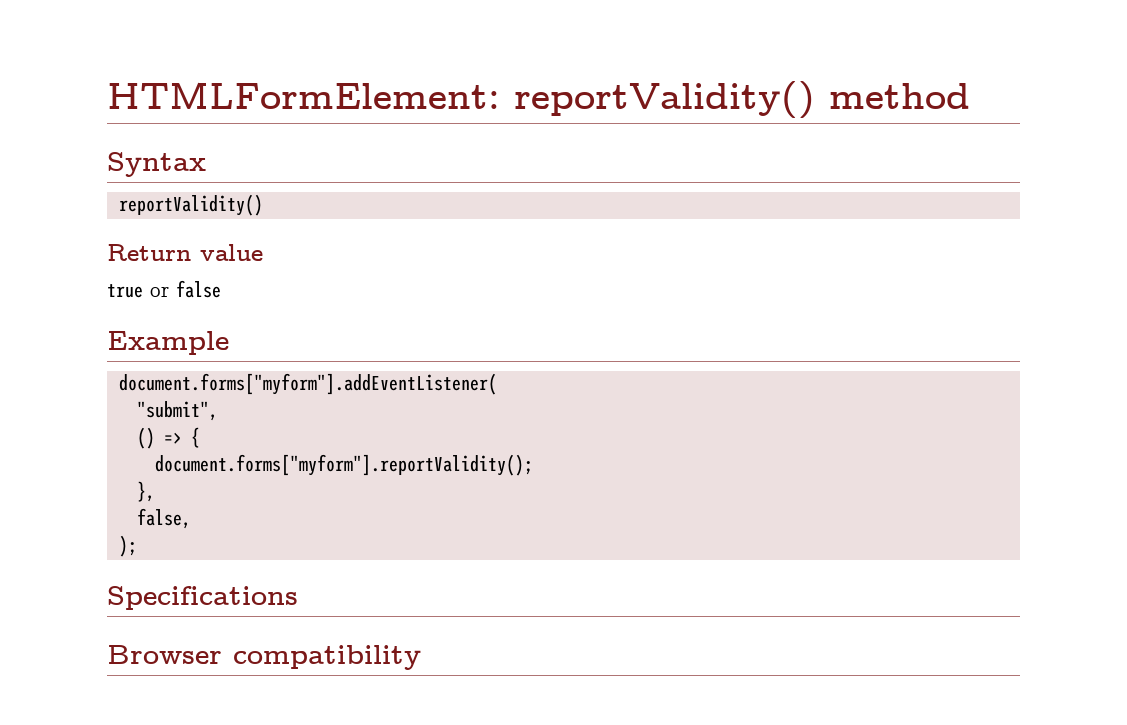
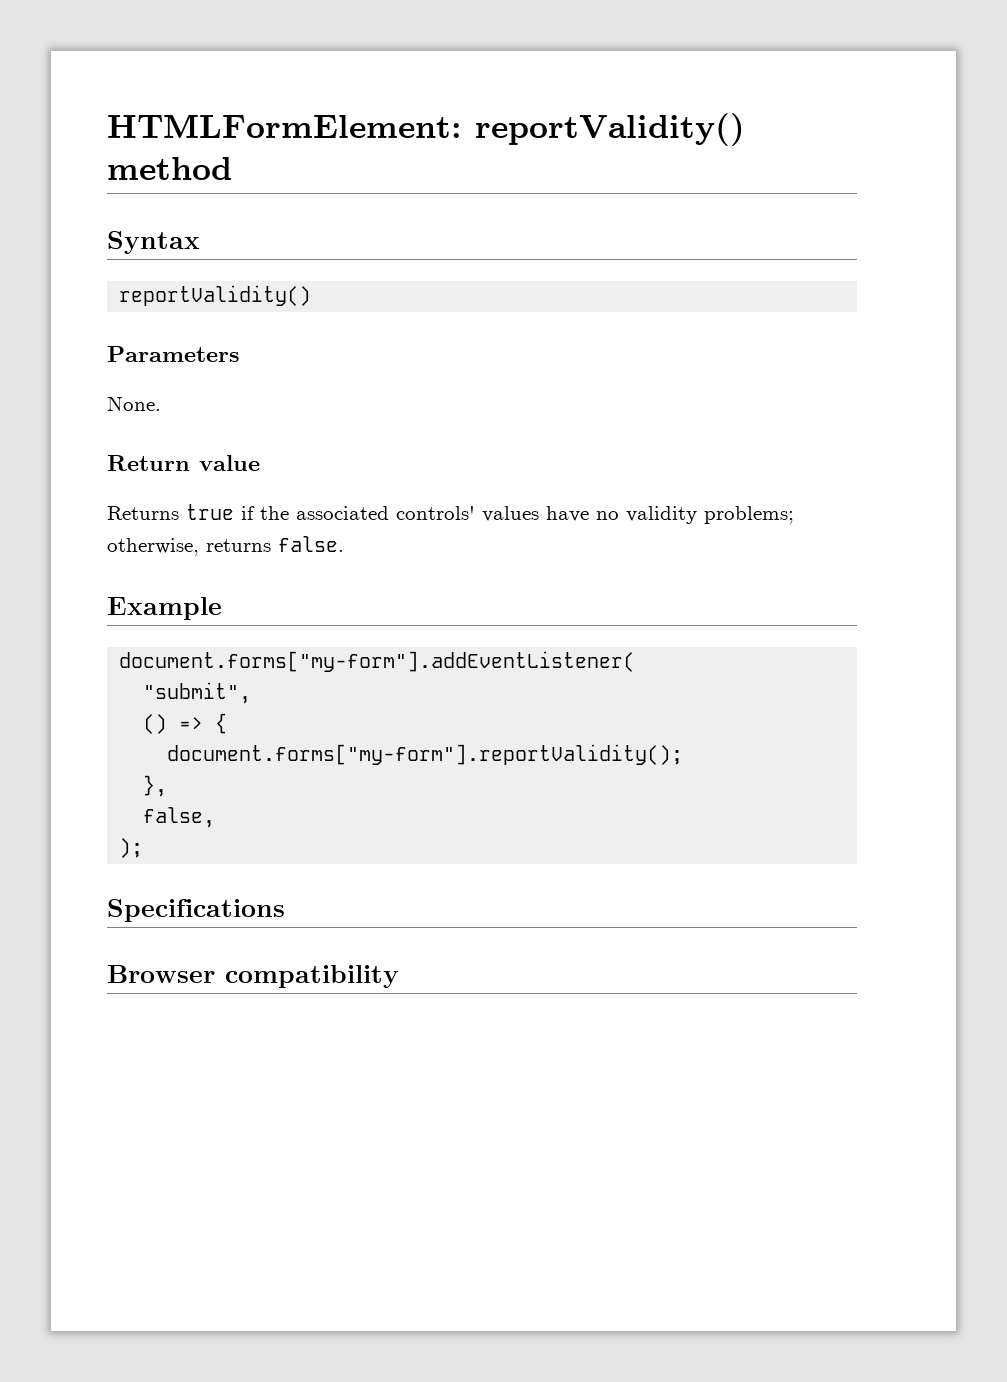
+ Parameters
+ None.
- true or false
+ Returns true if the associated controls' values have no validity problems; otherwise, returns false.
- document.forms["myform"].addEventListener(
+ document.forms["my-form"].addEventListener(
- document.forms["myform"].reportValidity();
+ document.forms["my-form"].reportValidity();

